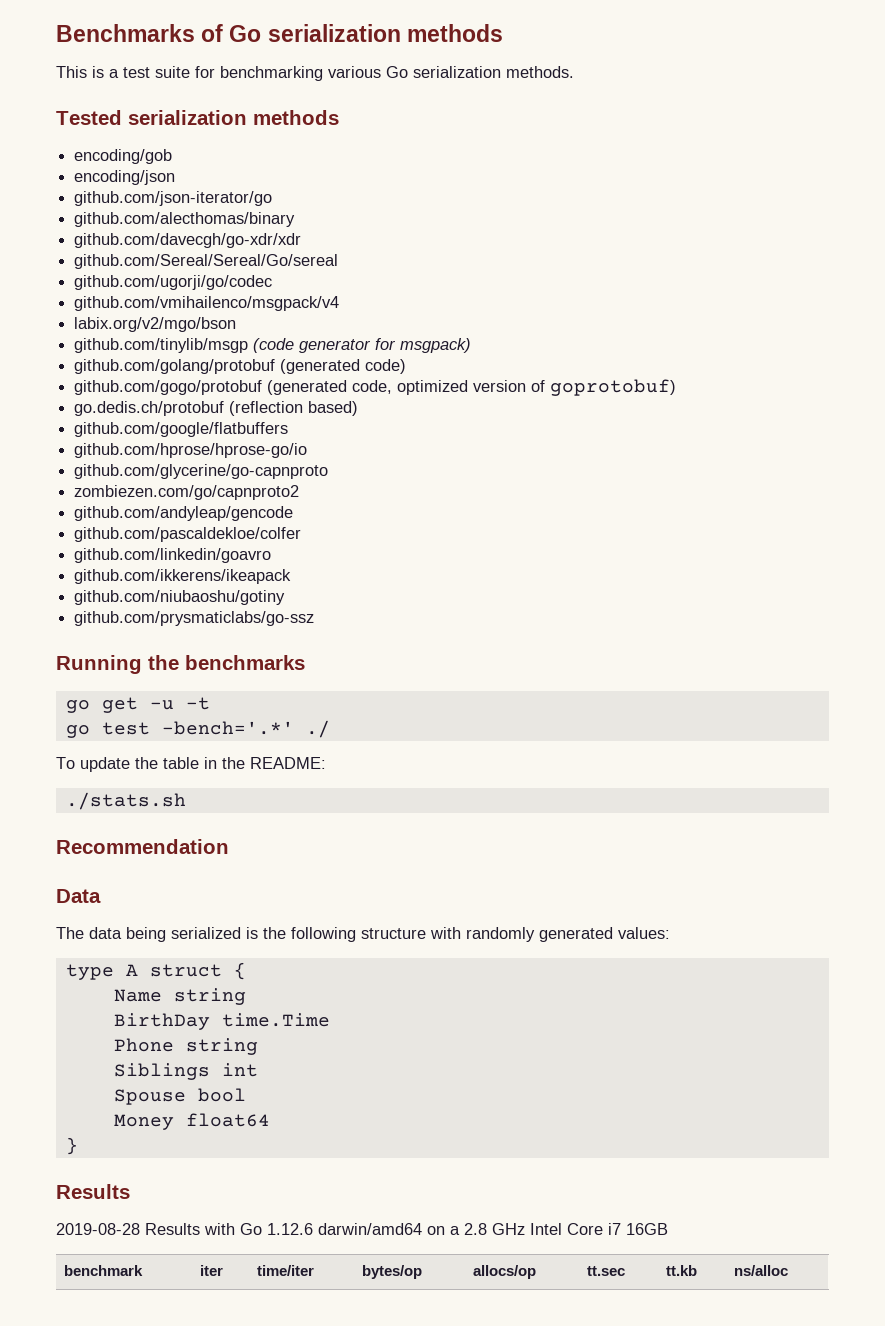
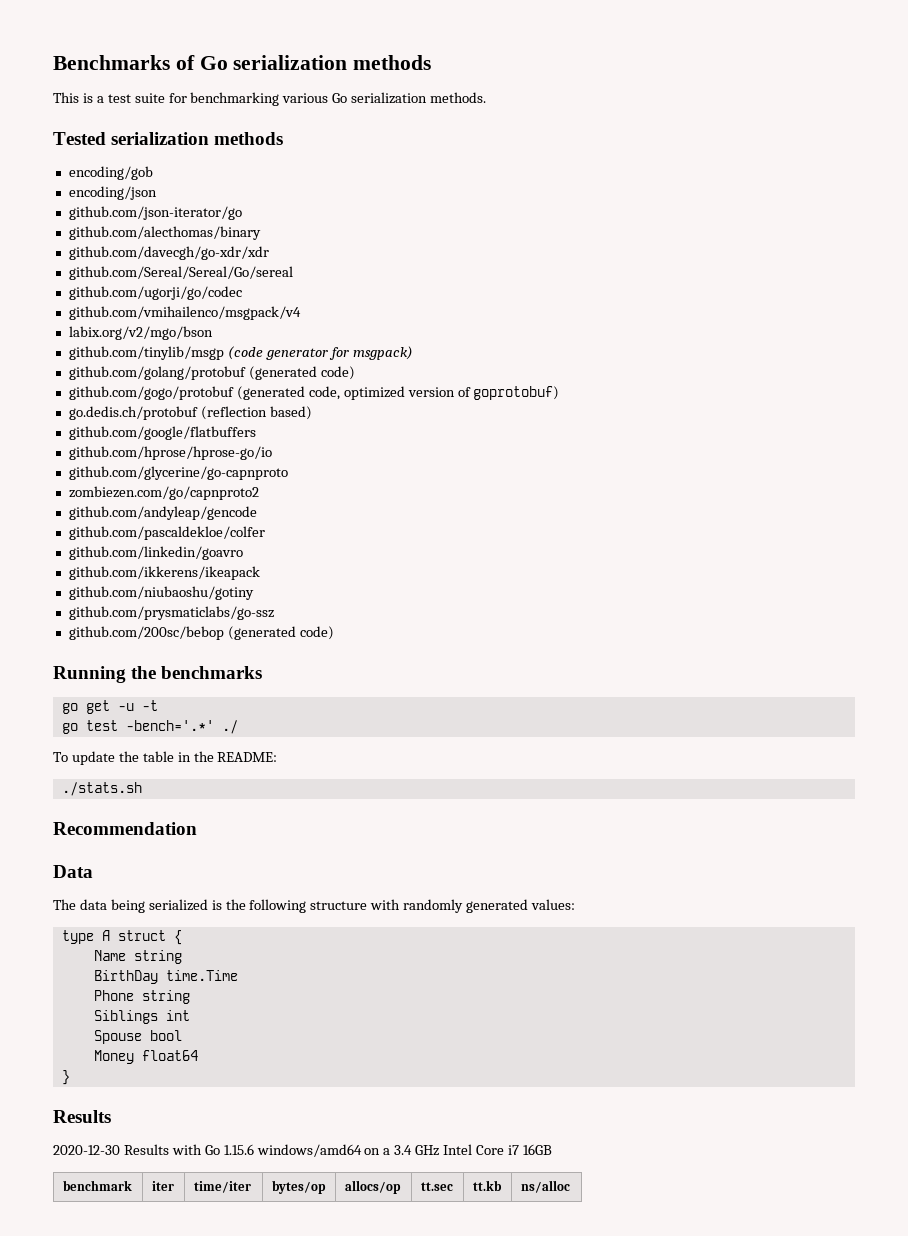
+ github.com/200sc/bebop (generated code)
- 2019-08-28 Results with Go 1.12.6 darwin/amd64 on a 2.8 GHz Intel Core i7 16GB
+ 2020-12-30 Results with Go 1.15.6 windows/amd64 on a 3.4 GHz Intel Core i7 16GB

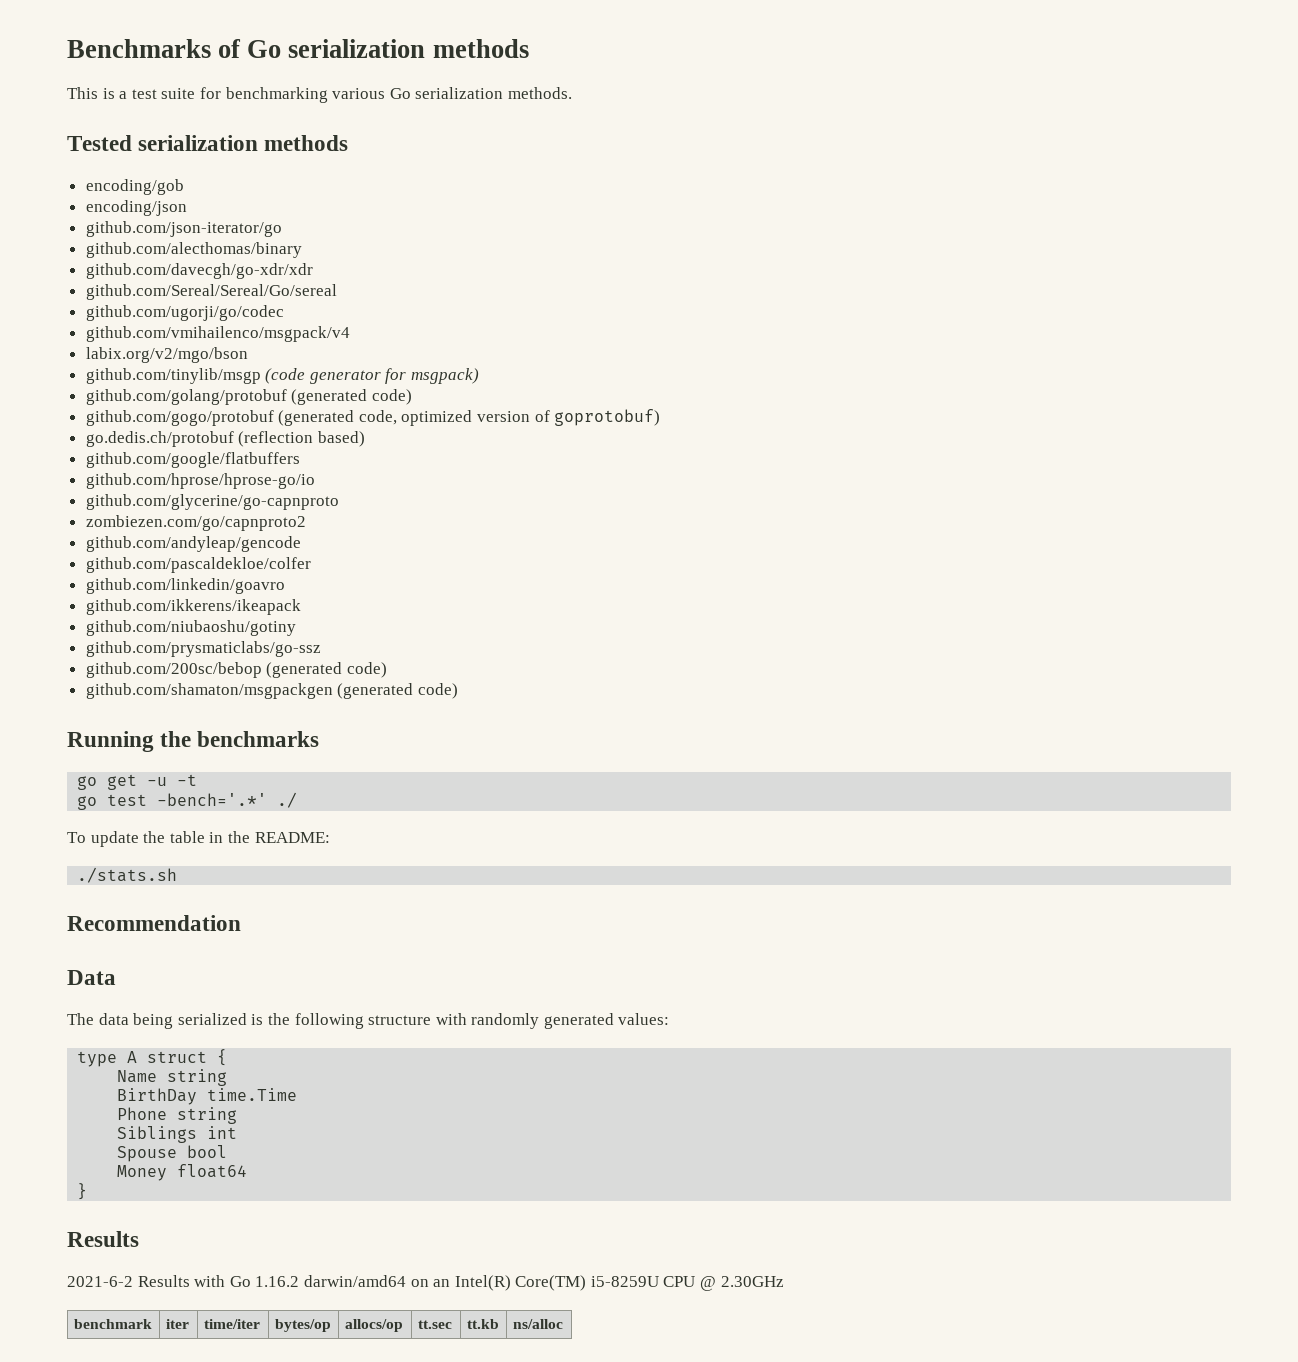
+ github.com/shamaton/msgpackgen (generated code)
- 2020-12-30 Results with Go 1.15.6 windows/amd64 on a 3.4 GHz Intel Core i7 16GB
+ 2021-6-2 Results with Go 1.16.2 darwin/amd64 on an Intel(R) Core(TM) i5-8259U CPU @ 2.30GHz

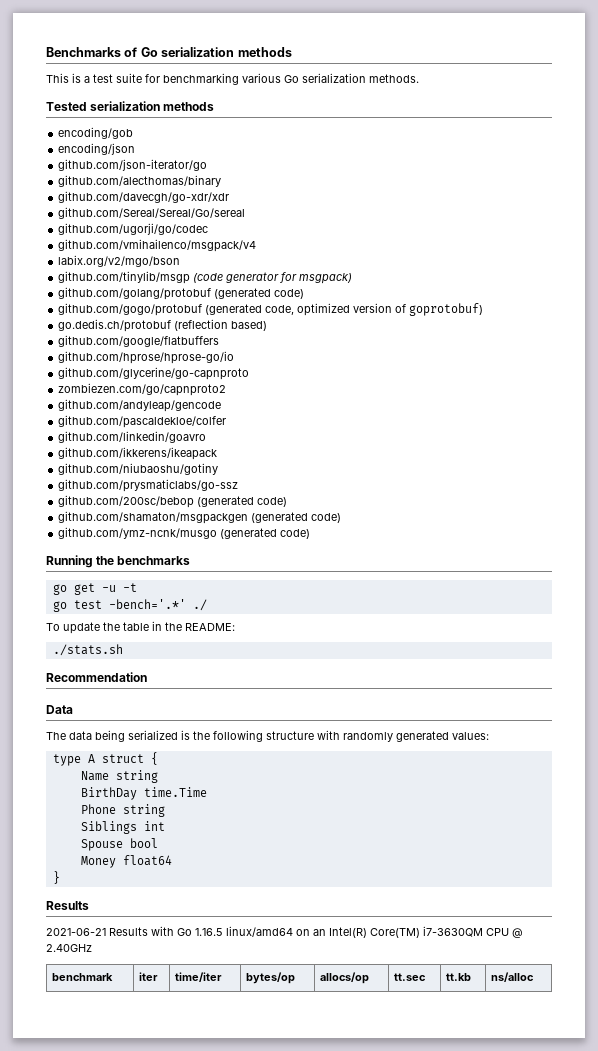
+ github.com/ymz-ncnk/musgo (generated code)
- 2021-6-2 Results with Go 1.16.2 darwin/amd64 on an Intel(R) Core(TM) i5-8259U CPU @ 2.30GHz
+ 2021-06-21 Results with Go 1.16.5 linux/amd64 on an Intel(R) Core(TM) i7-3630QM CPU @ 2.40GHz

